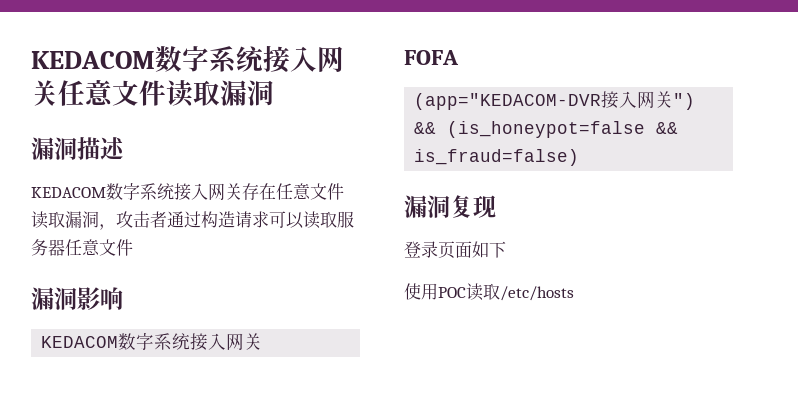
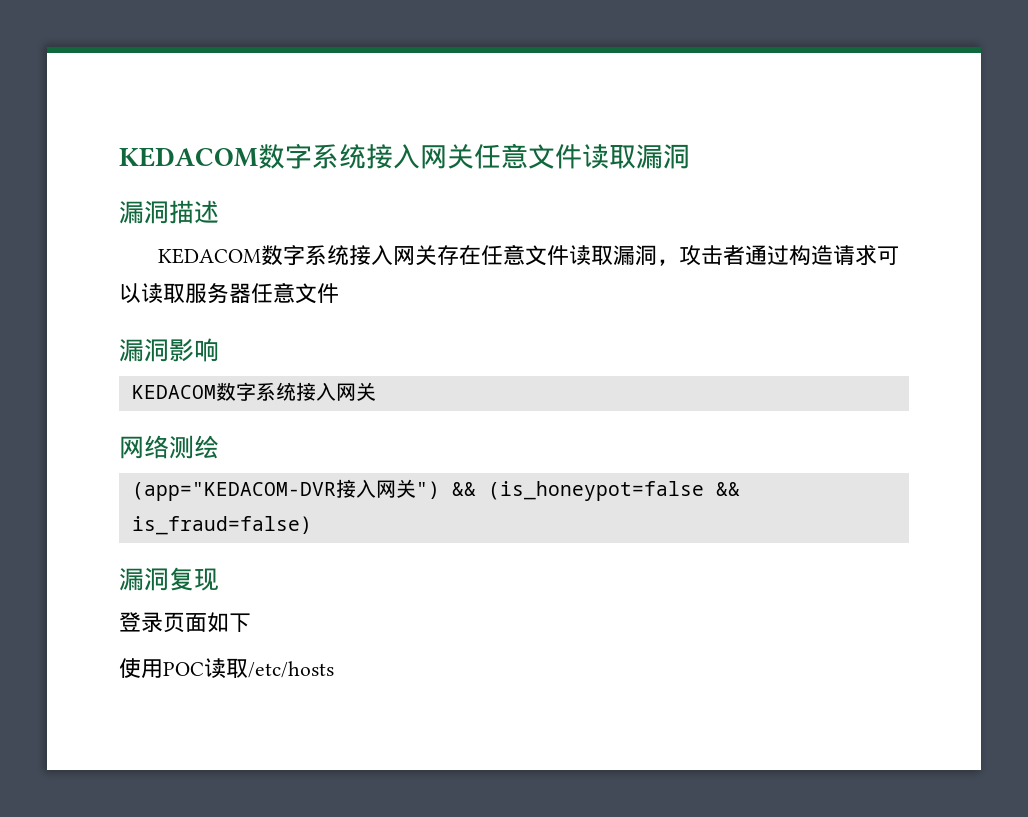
- FOFA
+ 网络测绘

